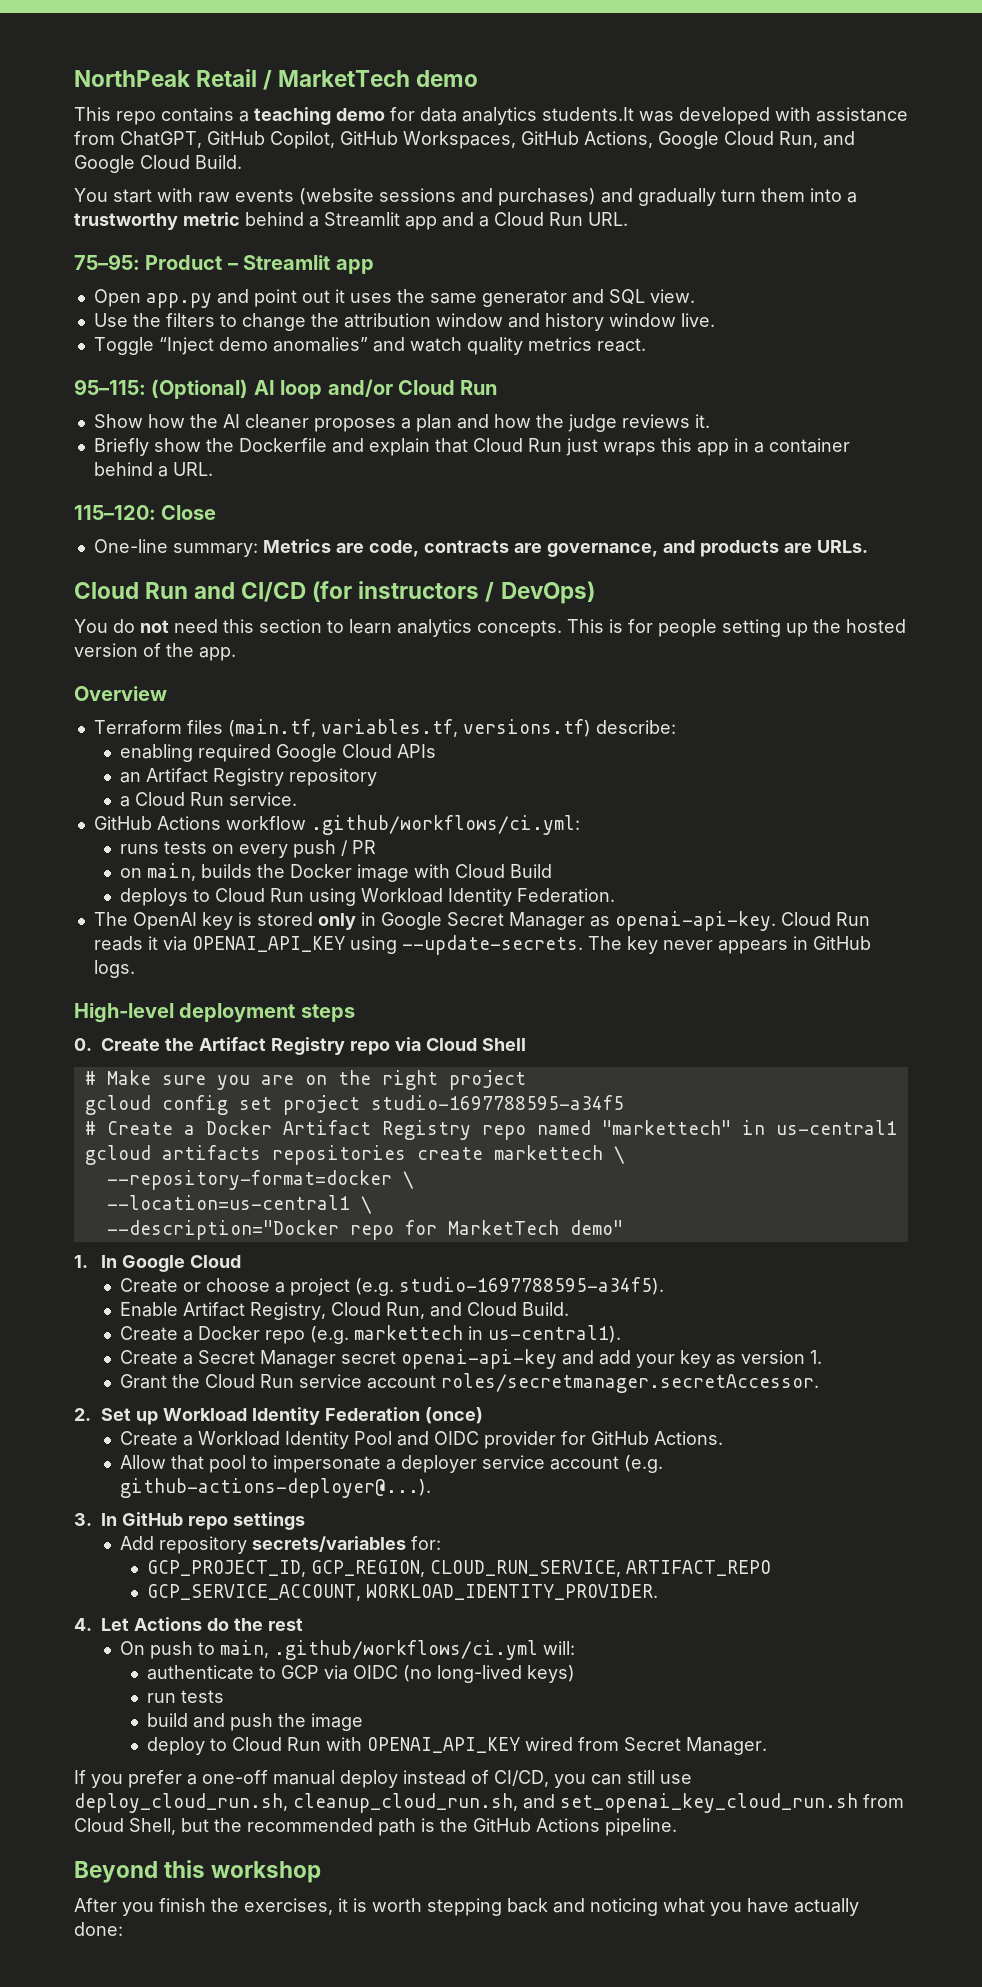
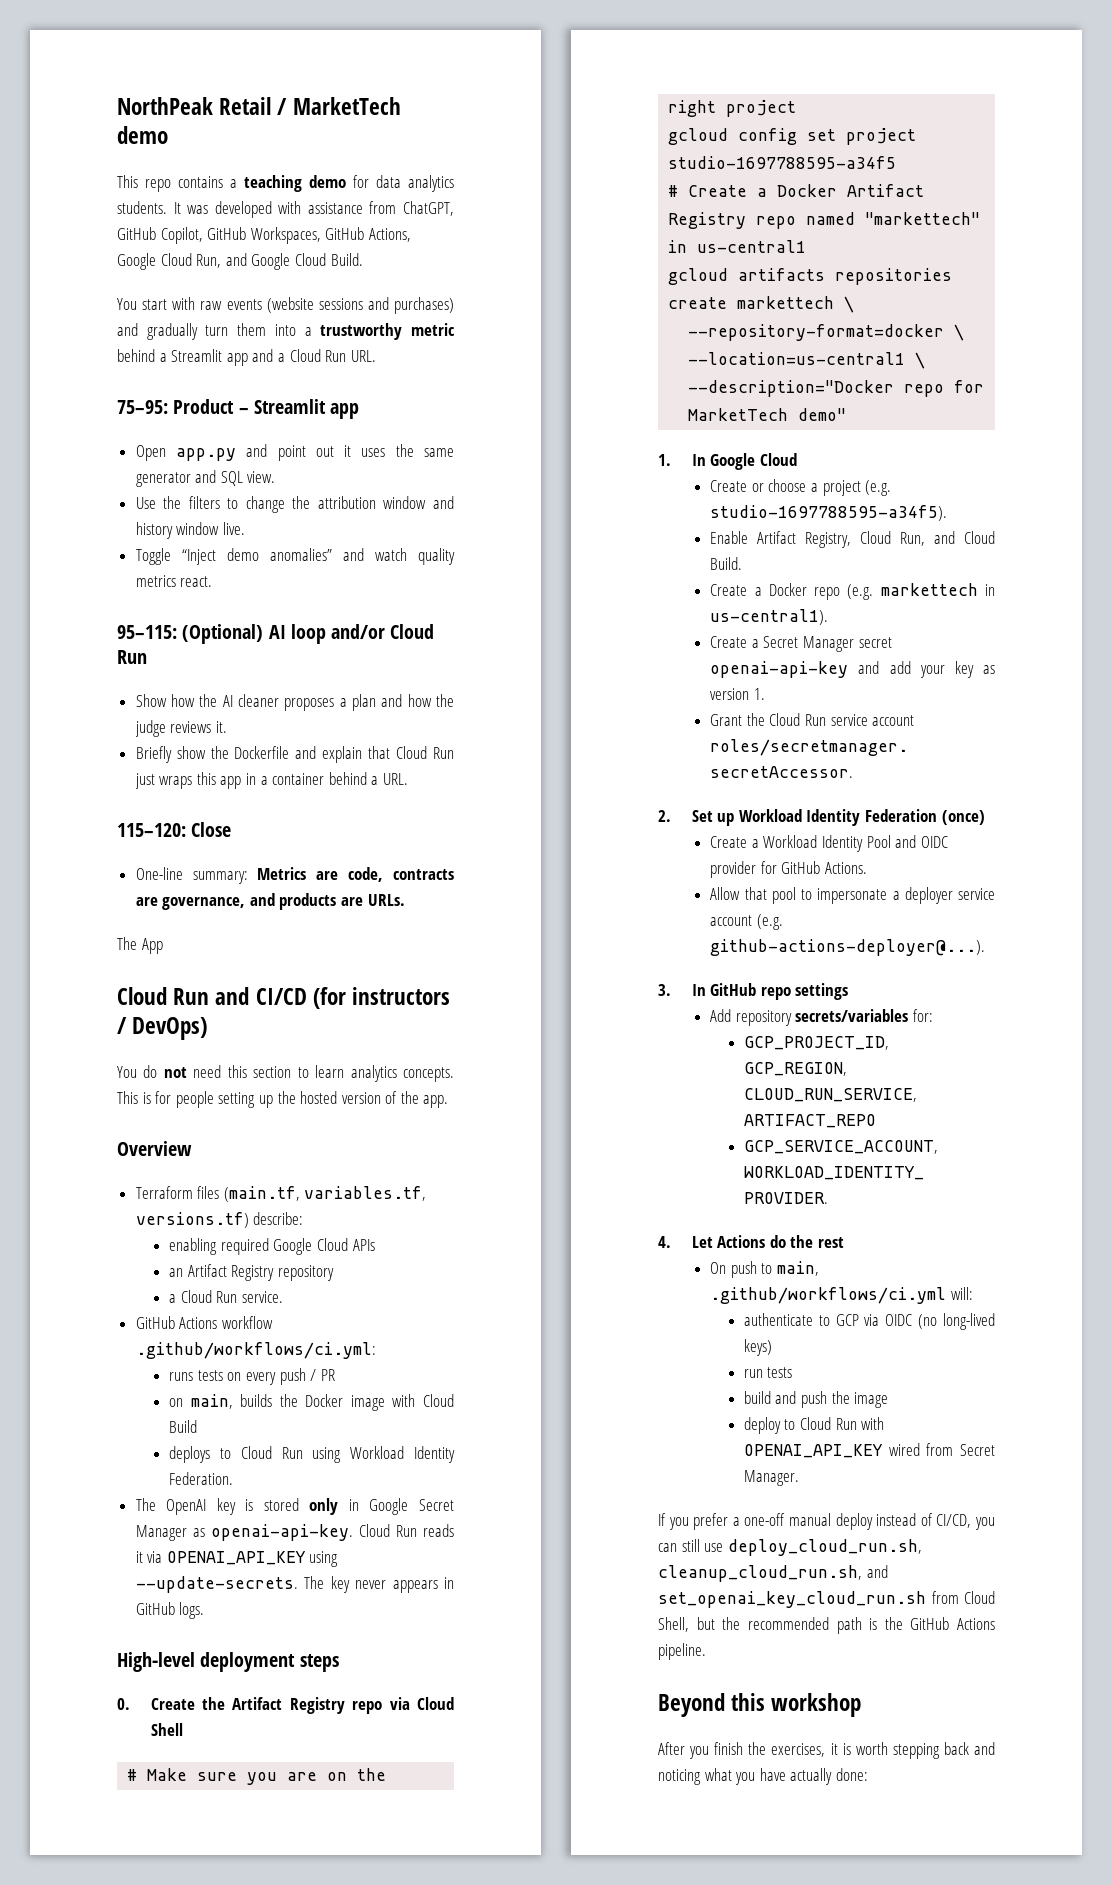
- This repo contains a teaching demo for data analytics students.It was developed with assistance from ChatGPT, GitHub Copilot, GitHub Workspaces, GitHub Actions, Google Cloud Run, and Google Cloud Build.
+ This repo contains a teaching demo for data analytics students. It was developed with assistance from ChatGPT, GitHub Copilot, GitHub Workspaces, GitHub Actions, Google Cloud Run, and Google Cloud Build.
+ The App

